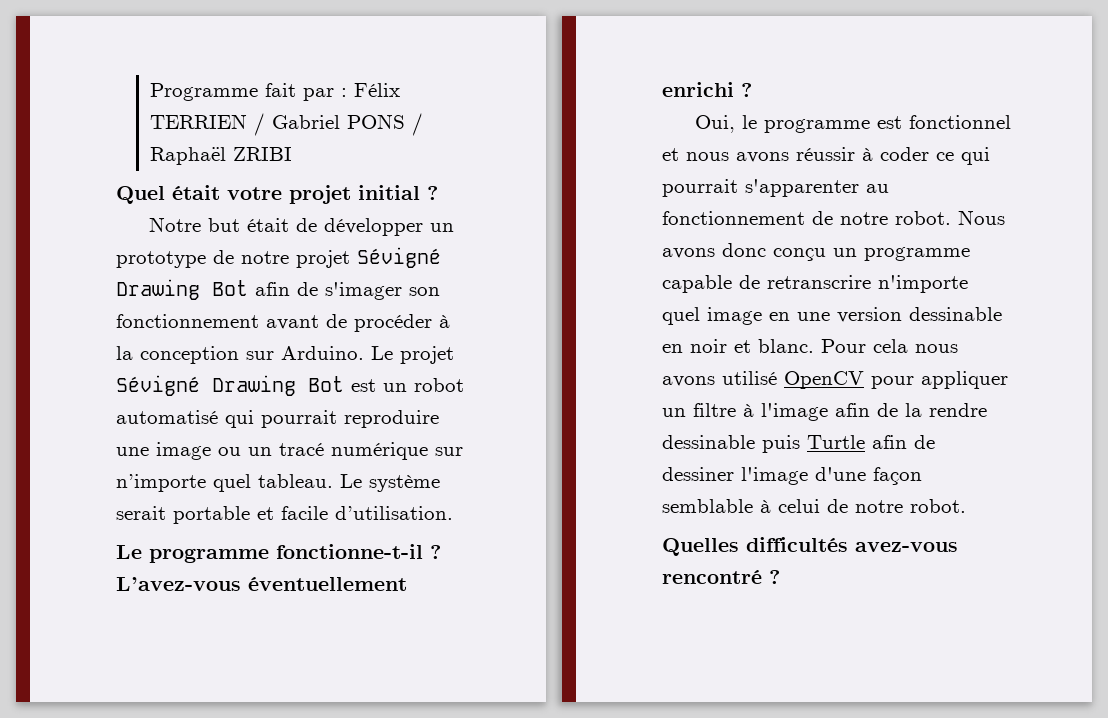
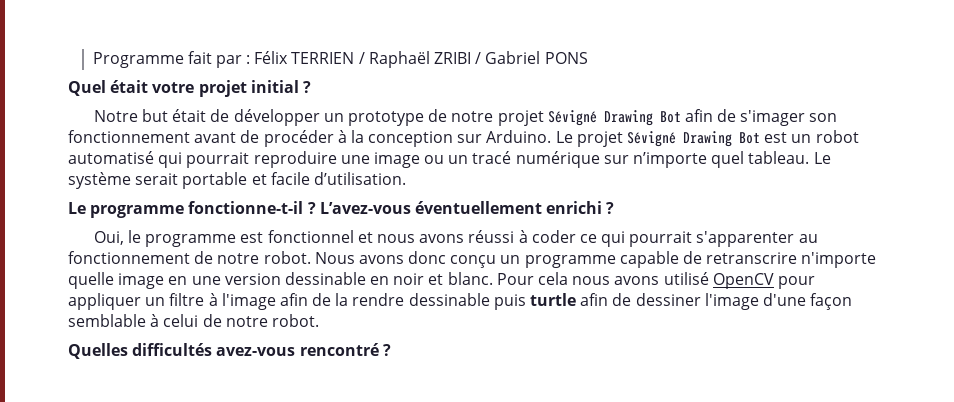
- Programme fait par : Félix TERRIEN / Gabriel PONS / Raphaël ZRIBI
+ Programme fait par : Félix TERRIEN / Raphaël ZRIBI / Gabriel PONS
- Oui, le programme est fonctionnel et nous avons réussir à coder ce qui pourrait s'apparenter au fonctionnement de notre robot.
+ Oui, le programme est fonctionnel et nous avons réussi à coder ce qui pourrait s'apparenter au fonctionnement de notre robot.
- Nous avons donc conçu un programme capable de retranscrire n'importe quel image en une version dessinable en noir et blanc.
+ Nous avons donc conçu un programme capable de retranscrire n'importe quelle image en une version dessinable en noir et blanc.
- Pour cela nous avons utilisé OpenCV pour appliquer un filtre à l'image afin de la rendre dessinable puis Turtle afin de dessiner l'image d'une façon semblable à celui de notre robot.
+ Pour cela nous avons utilisé OpenCV pour appliquer un filtre à l'image afin de la rendre dessinable puis turtle afin de dessiner l'image d'une façon semblable à celui de notre robot.

